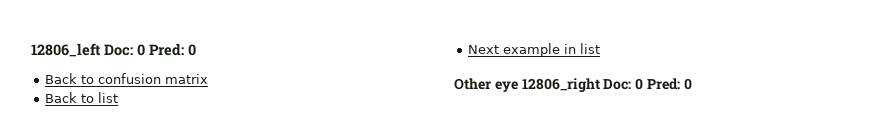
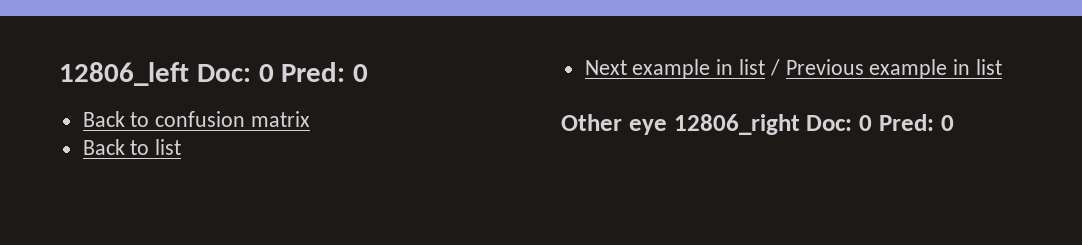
- Next example in list
+ Next example in list / Previous example in list

